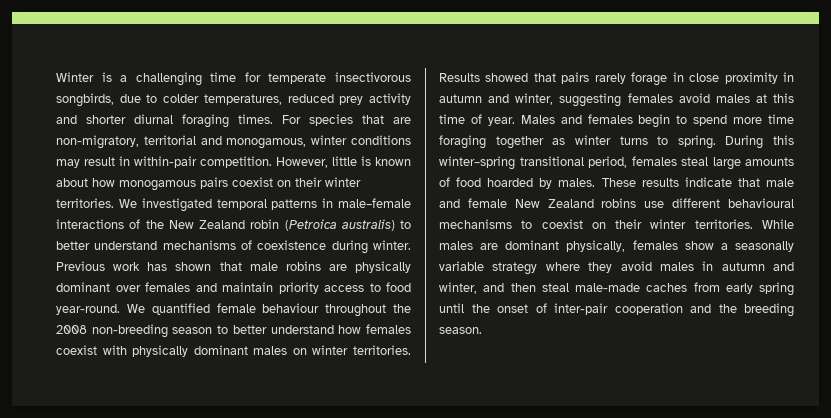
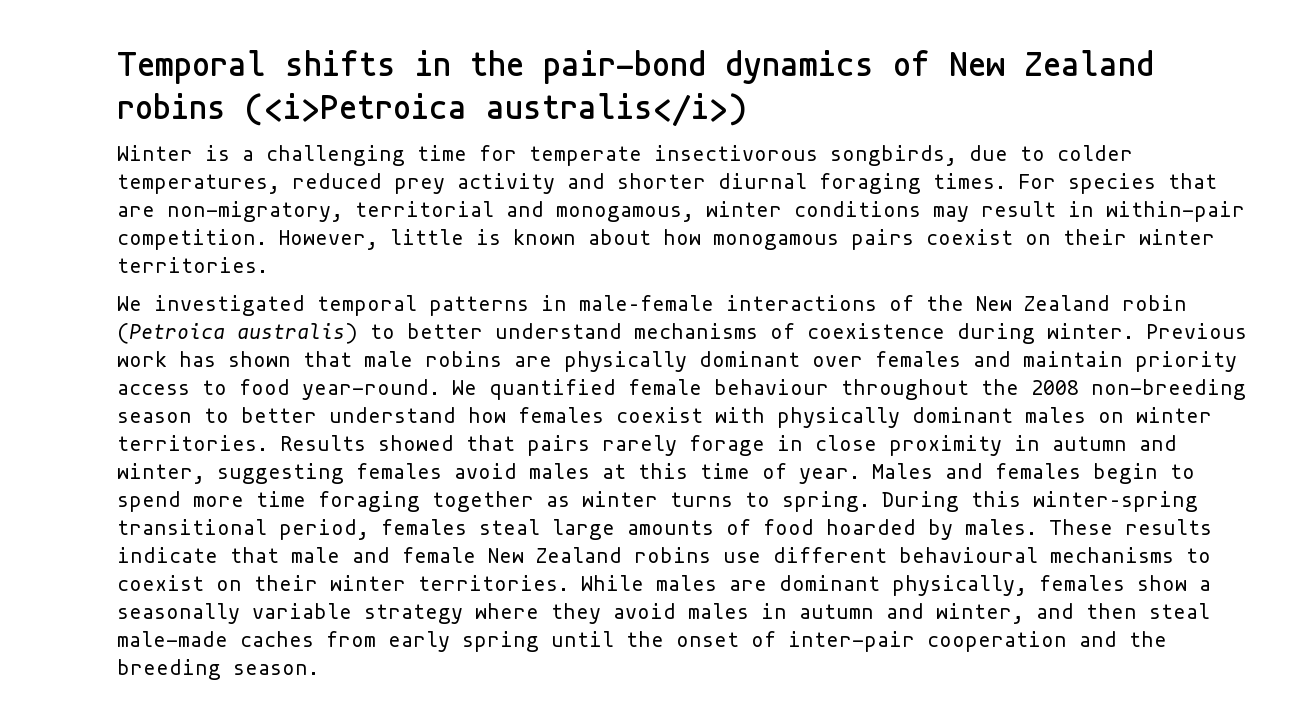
+ Temporal shifts in the pair-bond dynamics of New Zealand robins (<i>Petroica australis</i>)
- However, little is known about how monogamous pairs coexist on their winter territories. We investigated temporal patterns in male–female interactions of the New Zealand robin (Petroica australis) to better understand mechanisms of coexistence during winter.
+ However, little is known about how monogamous pairs coexist on their winter territories.
+ We investigated temporal patterns in male–female interactions of the New Zealand robin (Petroica australis) to better understand mechanisms of coexistence during winter.

